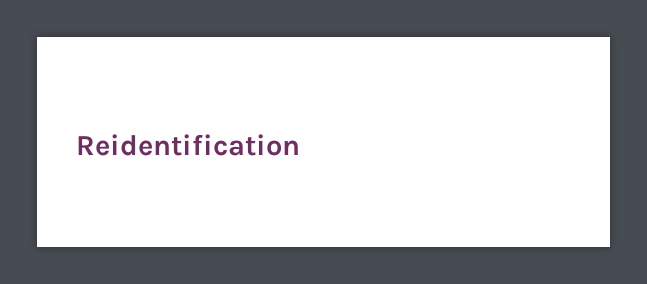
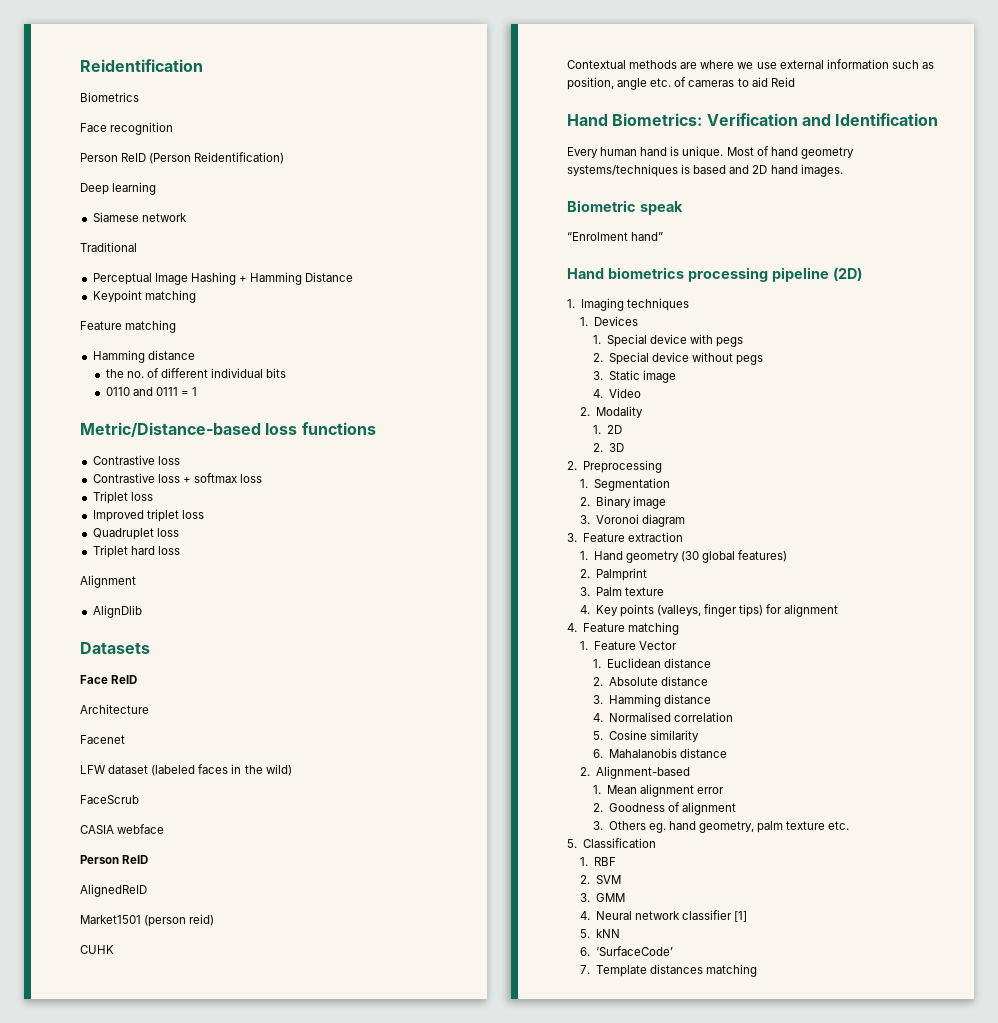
+ Biometrics
+ Face recognition
+ Person ReID (Person Reidentification)
+ Deep learning
+ Siamese network
+ Traditional
+ Perceptual Image Hashing + Hamming Distance
+ Keypoint matching
+ Feature matching
+ Hamming distance
+ the no. of different individual bits
+ 0110 and 0111 = 1
+ Metric/Distance-based loss functions
+ Contrastive loss
+ Contrastive loss + softmax loss
+ Triplet loss
+ Improved triplet loss
+ Quadruplet loss
+ Triplet hard loss
+ Alignment
+ AlignDlib
+ Datasets
+ Face ReID
+ Architecture
+ Facenet
+ LFW dataset (labeled faces in the wild)
+ FaceScrub
+ CASIA webface
+ Person ReID
+ AlignedReID
+ Market1501 (person reid)
+ CUHK
+ Contextual methods are where we use external information such as position, angle etc. of cameras to aid Reid
+ Hand Biometrics: Verification and Identification
+ Every human hand is unique. Most of hand geometry systems/techniques is based and 2D hand images.
+ Biometric speak
+ “Enrolment hand”
+ Hand biometrics processing pipeline (2D)
+ 1. Imaging techniques
+ 1. Devices
+ 1. Special device with pegs
+ 2. Special device without pegs
+ 3. Static image
+ 4. Video
+ 2. Modality
+ 1. 2D
+ 2. 3D
+ 2. Preprocessing
+ 1. Segmentation
+ 2. Binary image
+ 3. Voronoi diagram
+ 3. Feature extraction
+ 1. Hand geometry (30 global features)
+ 2. Palmprint
+ 3. Palm texture
+ 4. Key points (valleys, finger tips) for alignment
+ 4. Feature matching
+ 1. Feature Vector
+ 1. Euclidean distance
+ 2. Absolute distance
+ 3. Hamming distance
+ 4. Normalised correlation
+ 5. Cosine similarity
+ 6. Mahalanobis distance
+ 2. Alignment-based
+ 1. Mean alignment error
+ 2. Goodness of alignment
+ 3. Others eg. hand geometry, palm texture etc.
+ 5. Classification
+ 1. RBF
+ 2. SVM
+ 3. GMM
+ 4. Neural network classifier [1]
+ 5. kNN
+ 6. ‘SurfaceCode’
+ 7. Template distances matching

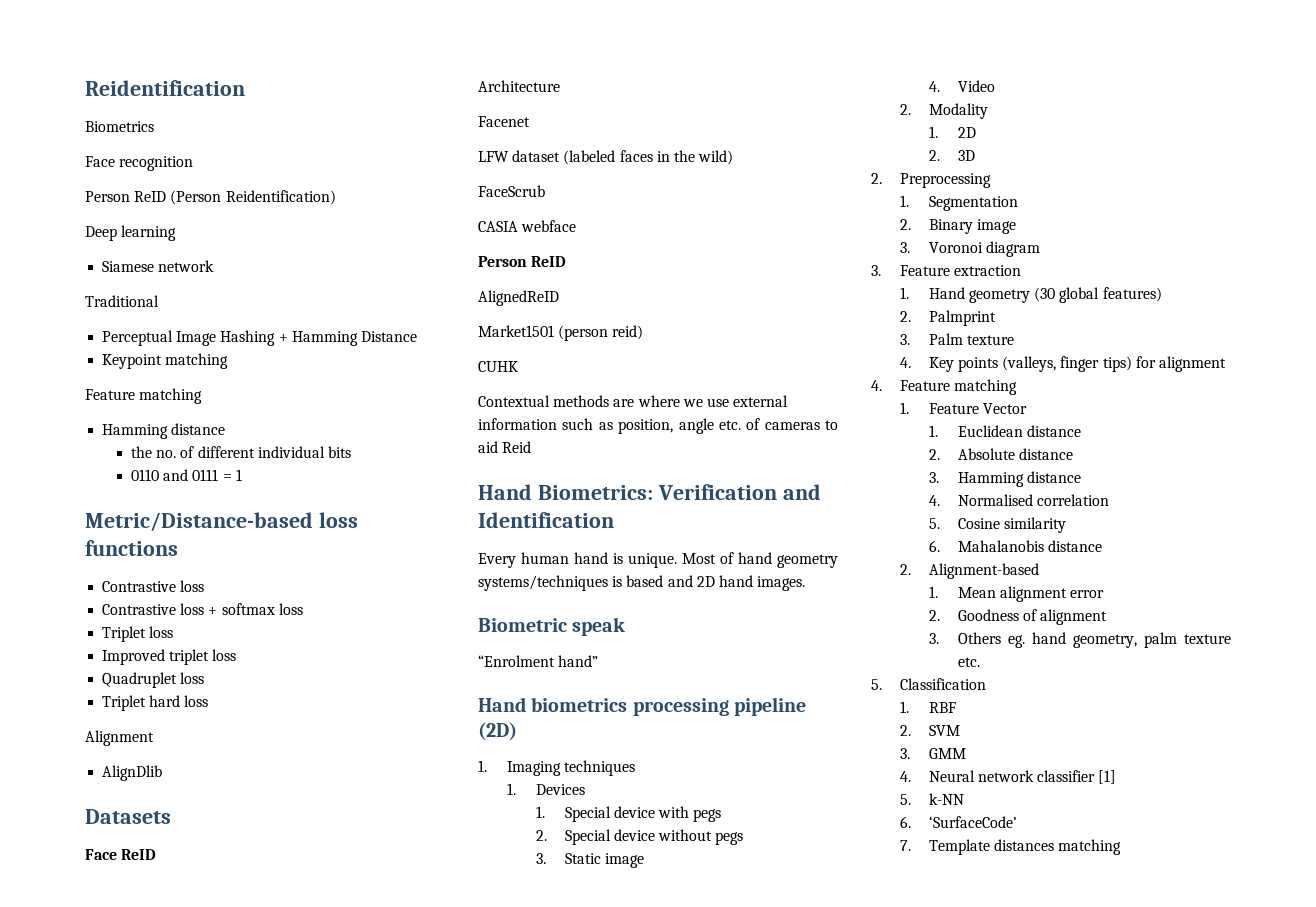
- 5. kNN
+ 5. k-NN

